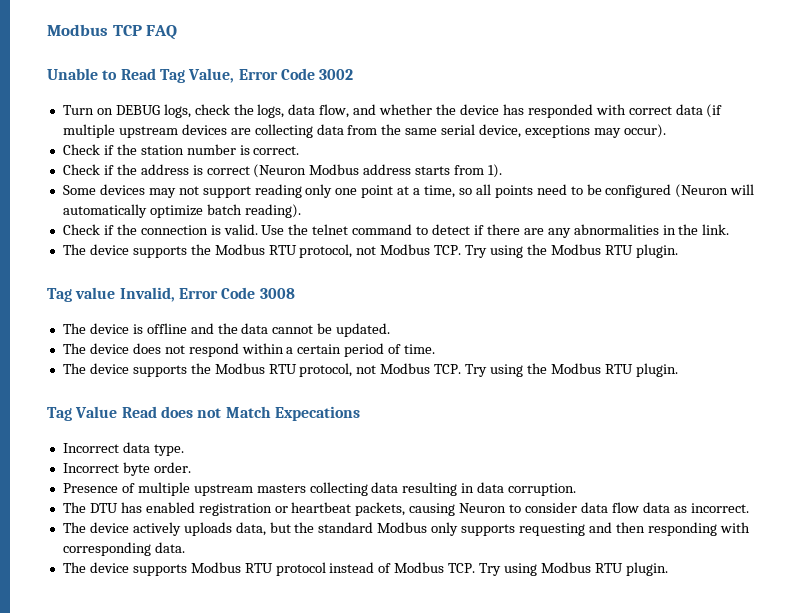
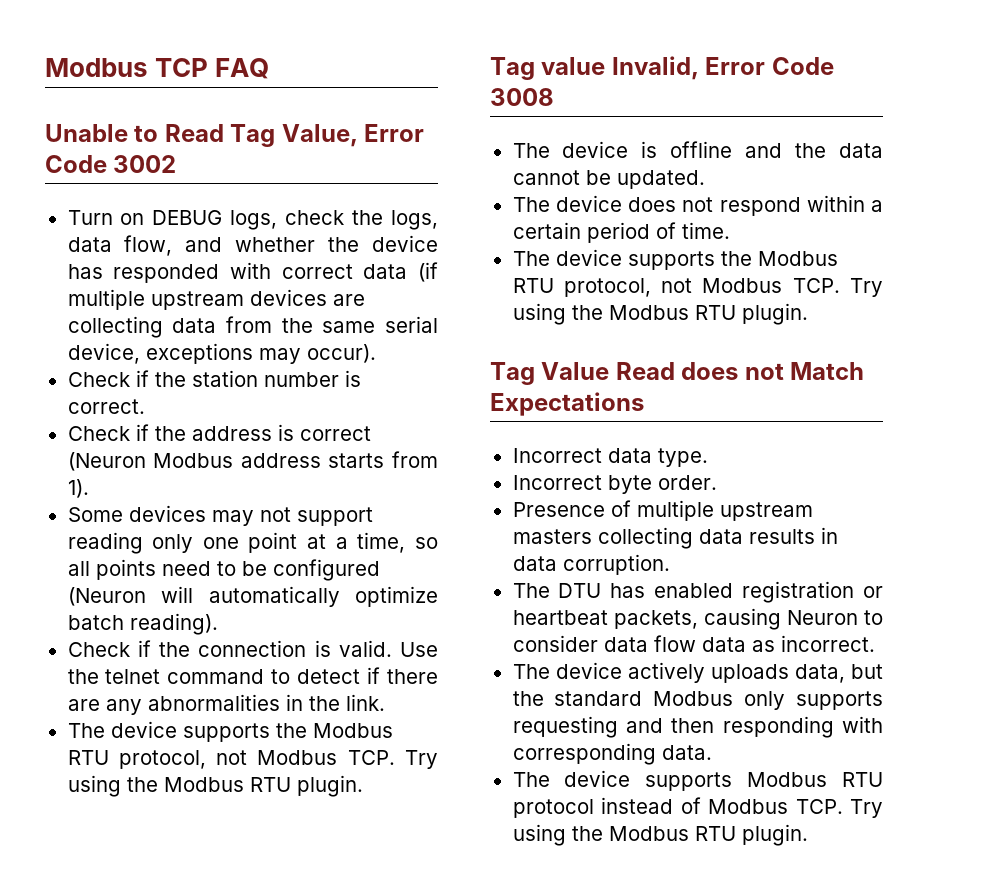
- Tag Value Read does not Match Expecations
+ Tag Value Read does not Match Expectations
- Presence of multiple upstream masters collecting data resulting in data corruption.
+ Presence of multiple upstream masters collecting data results in data corruption.
- The device supports Modbus RTU protocol instead of Modbus TCP. Try using Modbus RTU plugin.
+ The device supports Modbus RTU protocol instead of Modbus TCP. Try using the Modbus RTU plugin.

